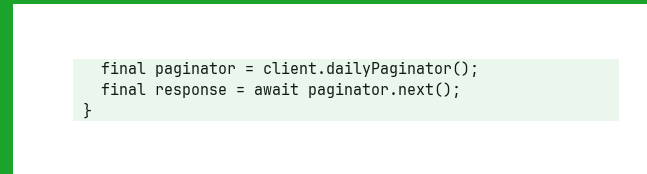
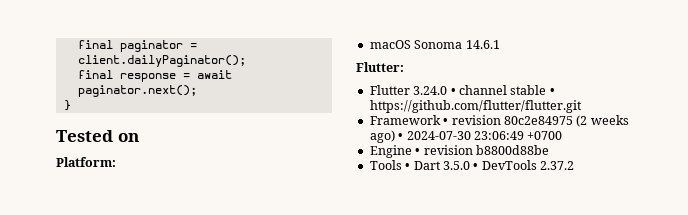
+ Tested on
+ Platform:
+ macOS Sonoma 14.6.1
+ Flutter:
+ Flutter 3.24.0 • channel stable • https://github.com/flutter/flutter.git
+ Framework • revision 80c2e84975 (2 weeks ago) • 2024-07-30 23:06:49 +0700
+ Engine • revision b8800d88be
+ Tools • Dart 3.5.0 • DevTools 2.37.2

